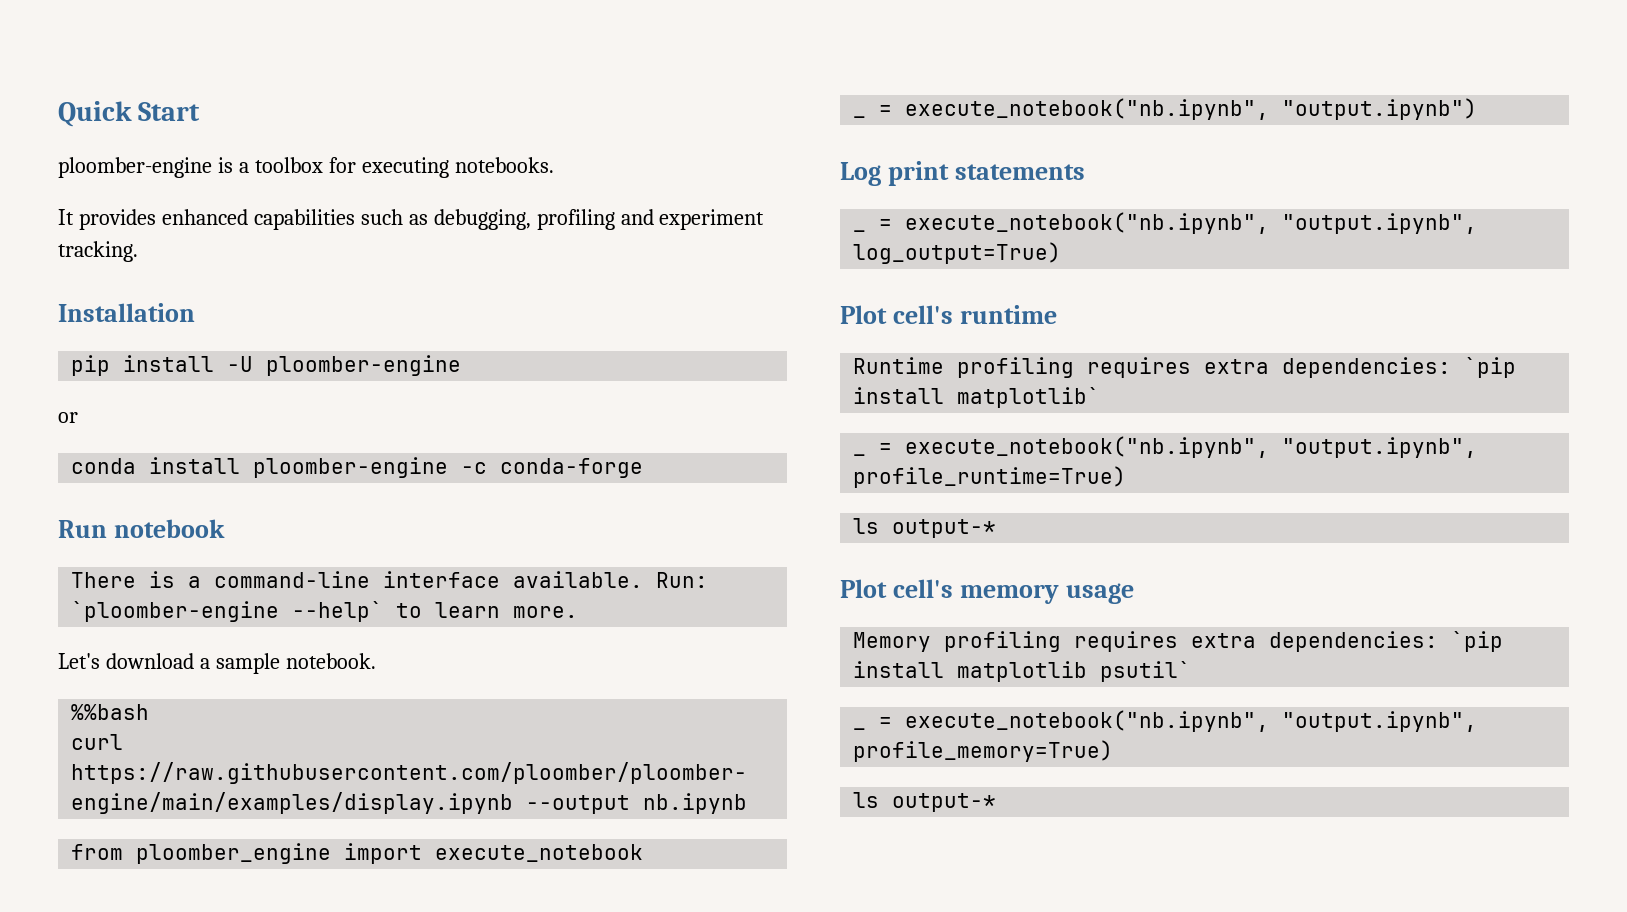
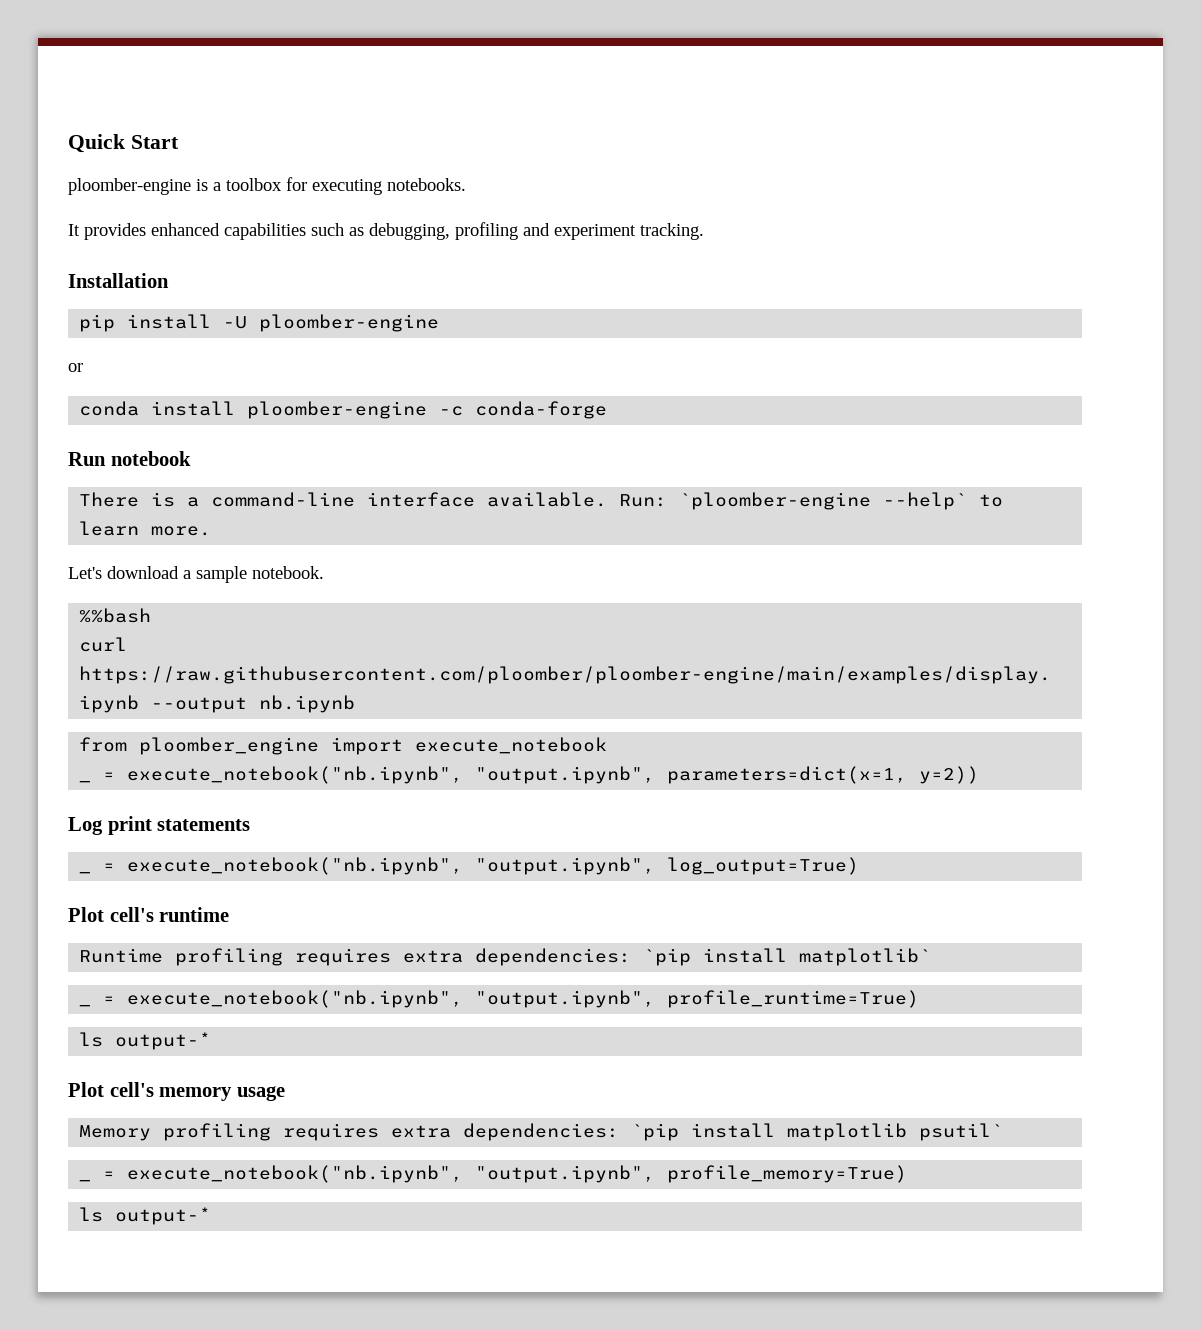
- _ = execute_notebook("nb.ipynb", "output.ipynb")
+ _ = execute_notebook("nb.ipynb", "output.ipynb", parameters=dict(x=1, y=2))

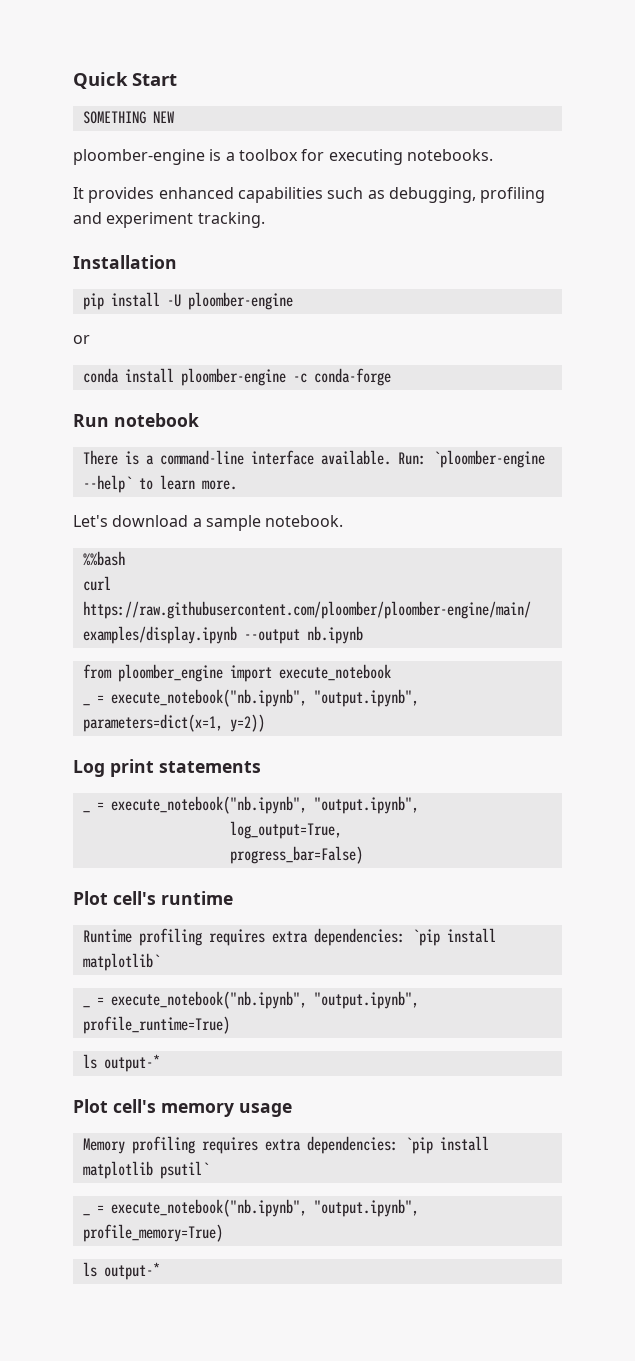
+ SOMETHING NEW
  Log print statements
- _ = execute_notebook("nb.ipynb", "output.ipynb", log_output=True)
+ _ = execute_notebook("nb.ipynb", "output.ipynb",
+ log_output=True,
+ progress_bar=False)

